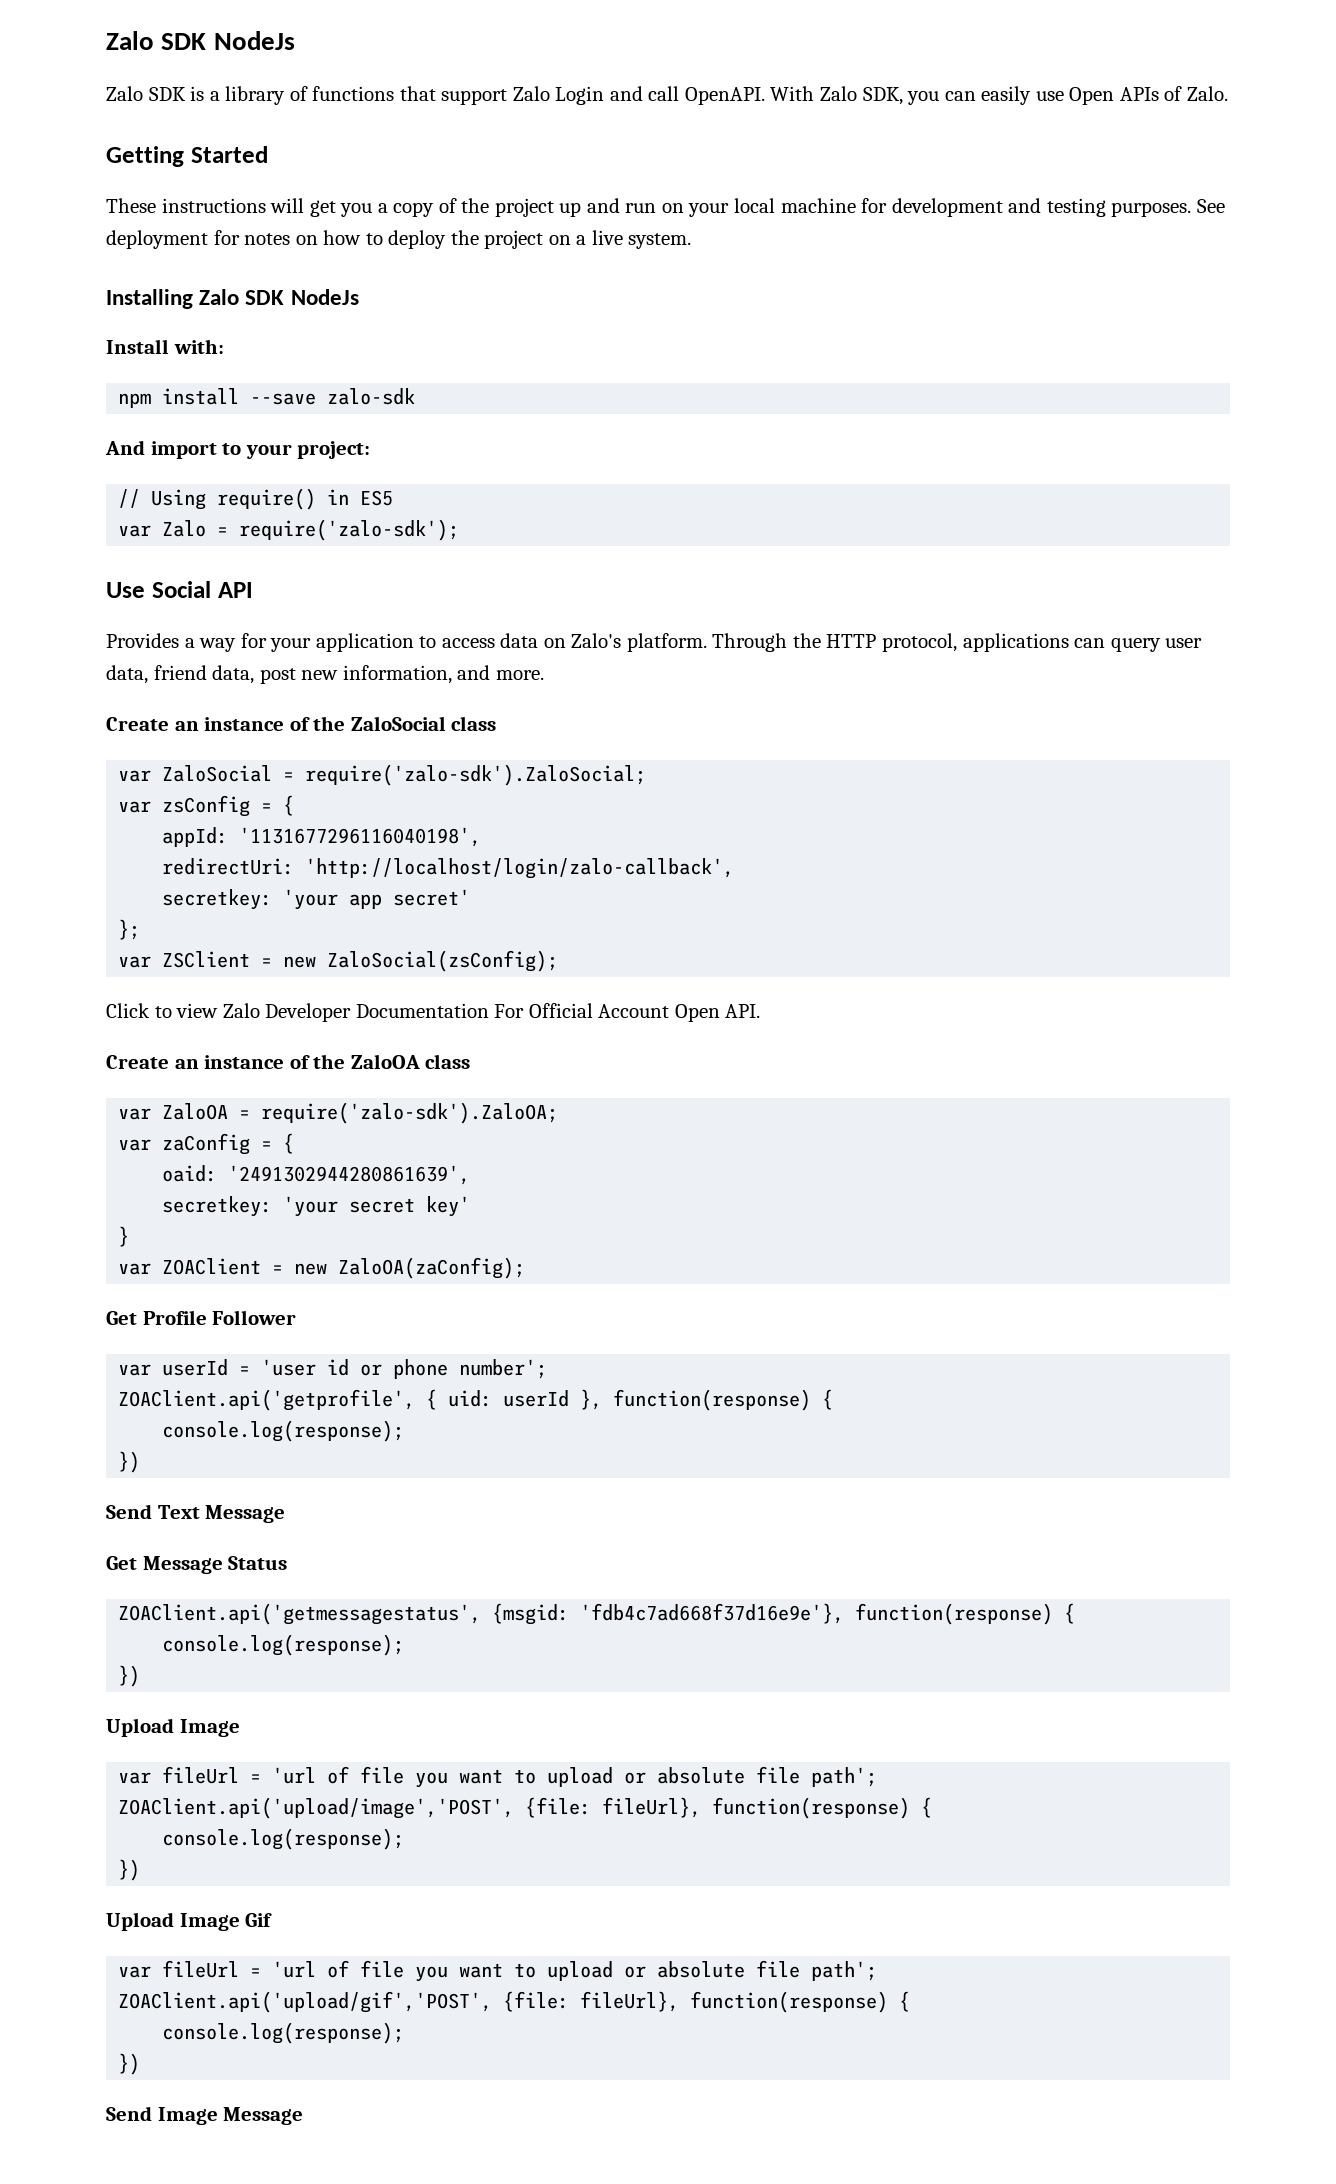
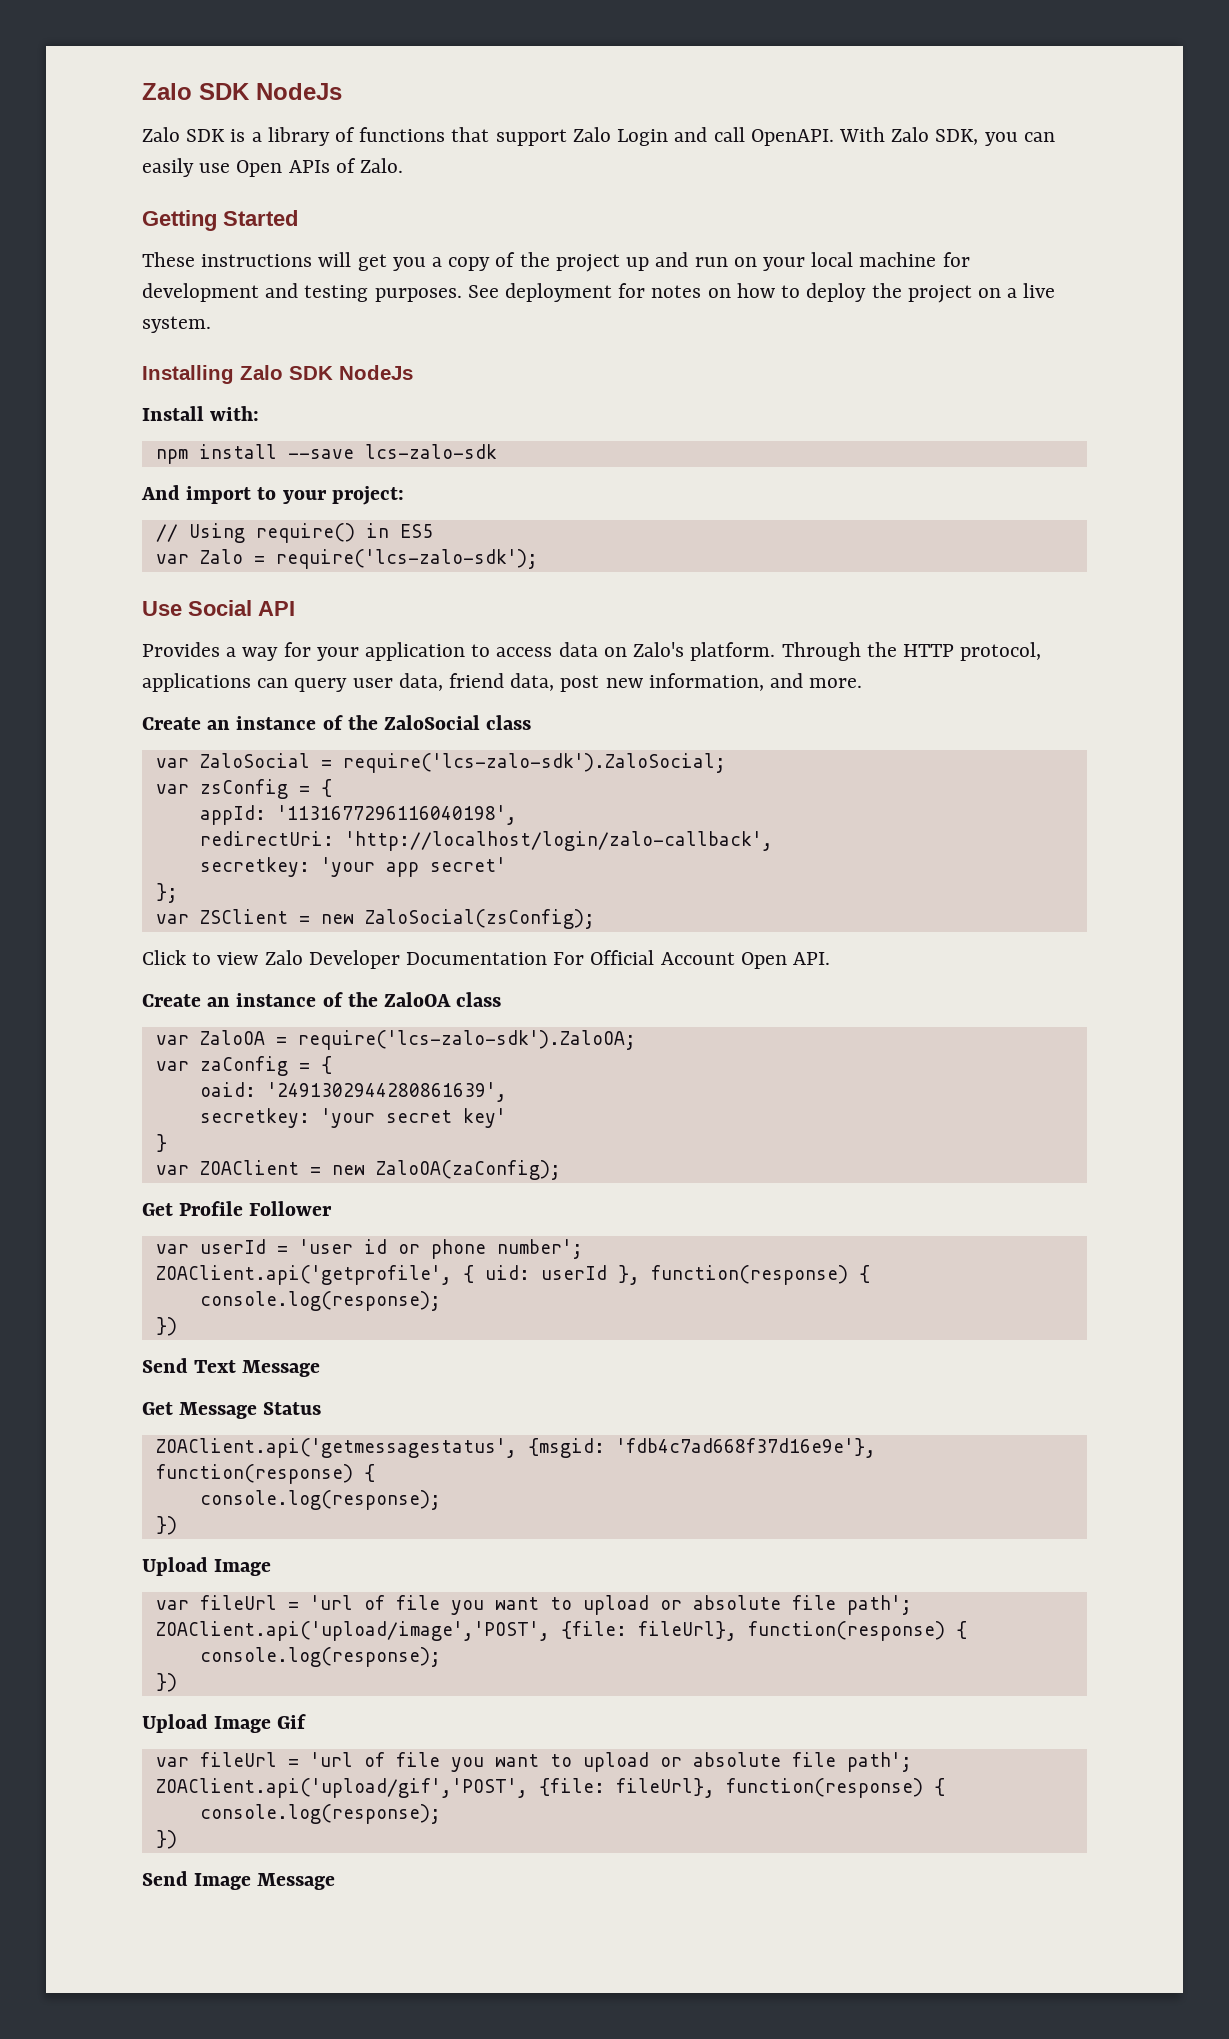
- npm install --save zalo-sdk
+ npm install --save lcs-zalo-sdk
- var Zalo = require('zalo-sdk');
+ var Zalo = require('lcs-zalo-sdk');
- var ZaloSocial = require('zalo-sdk').ZaloSocial;
+ var ZaloSocial = require('lcs-zalo-sdk').ZaloSocial;
- var ZaloOA = require('zalo-sdk').ZaloOA;
+ var ZaloOA = require('lcs-zalo-sdk').ZaloOA;

